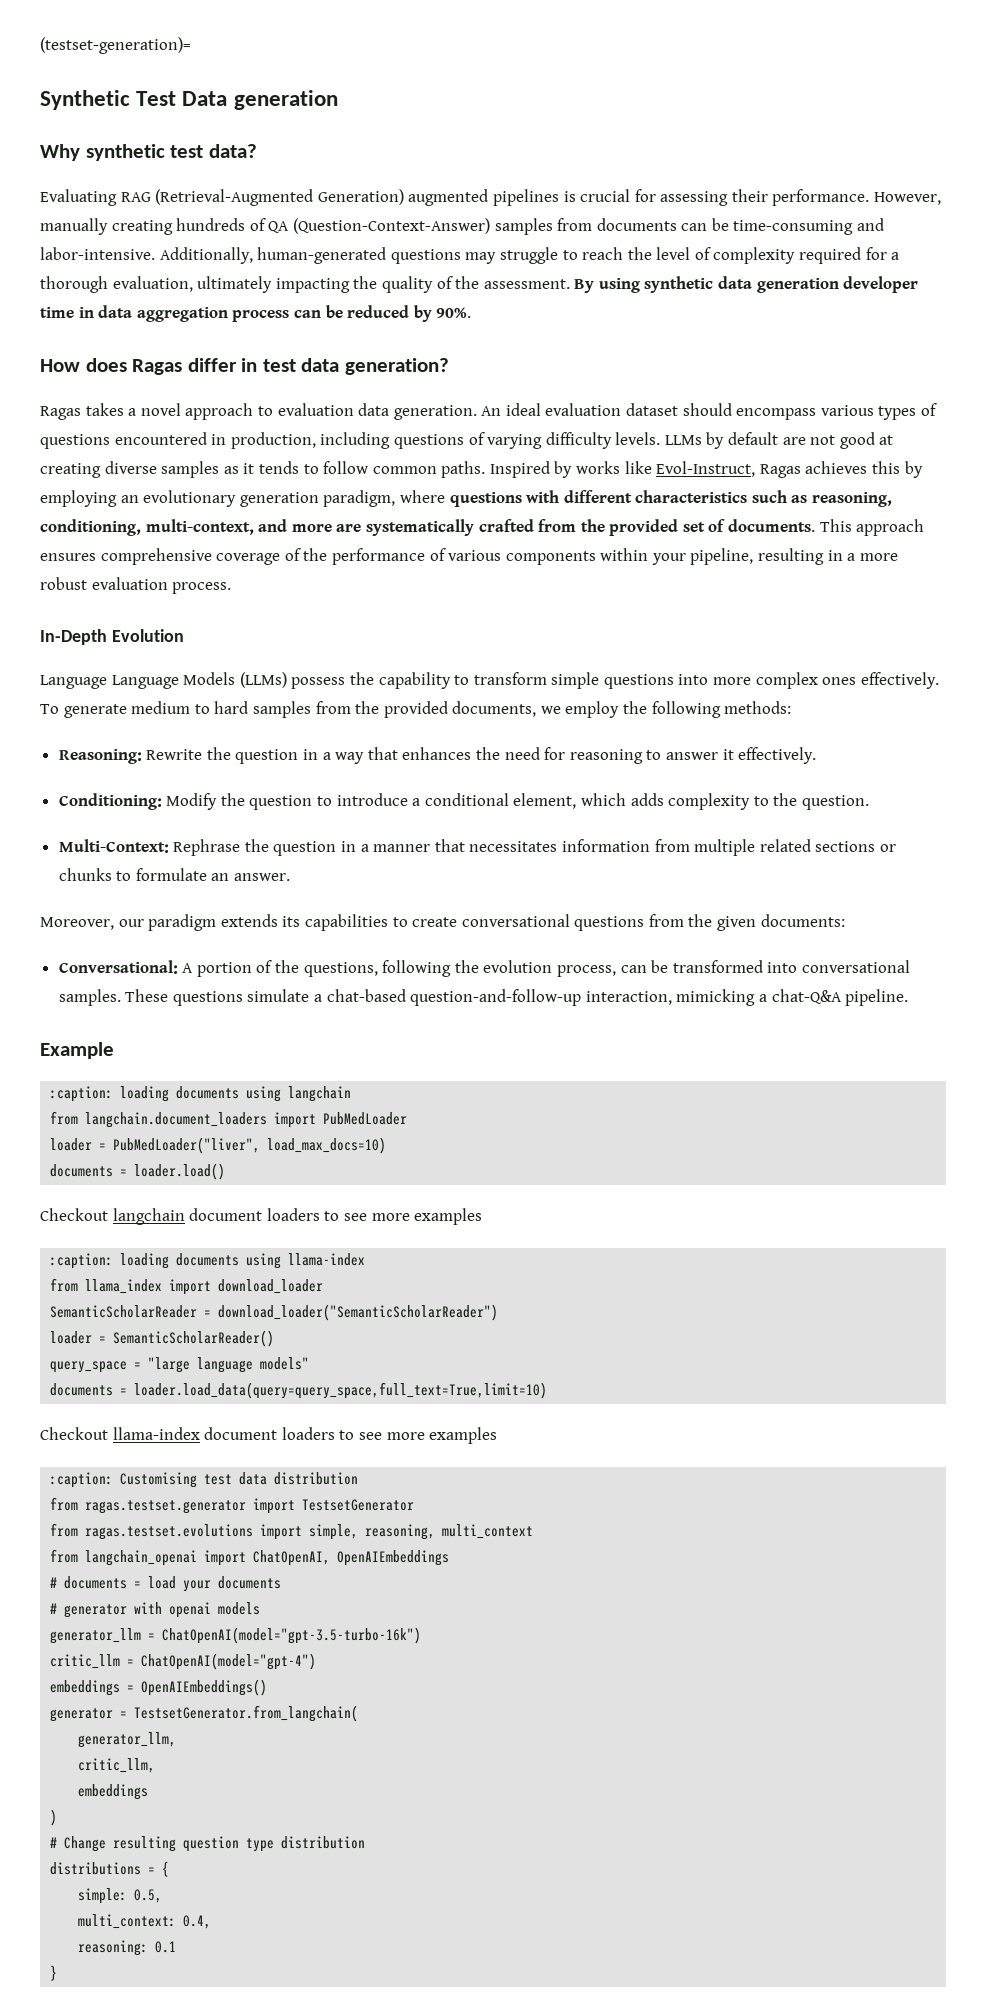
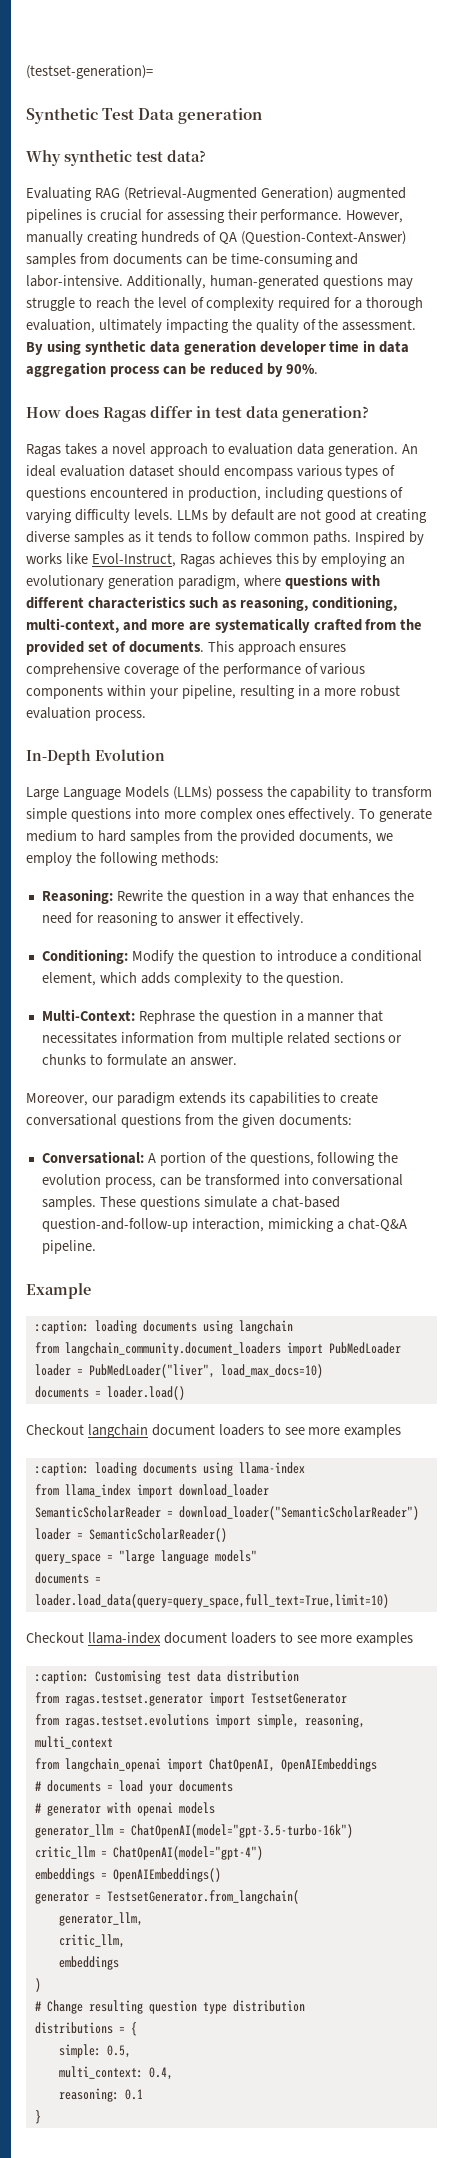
- Language Language Models (LLMs) possess the capability to transform simple questions into more complex ones effectively.
+ Large Language Models (LLMs) possess the capability to transform simple questions into more complex ones effectively.
- from langchain.document_loaders import PubMedLoader
+ from langchain_community.document_loaders import PubMedLoader

